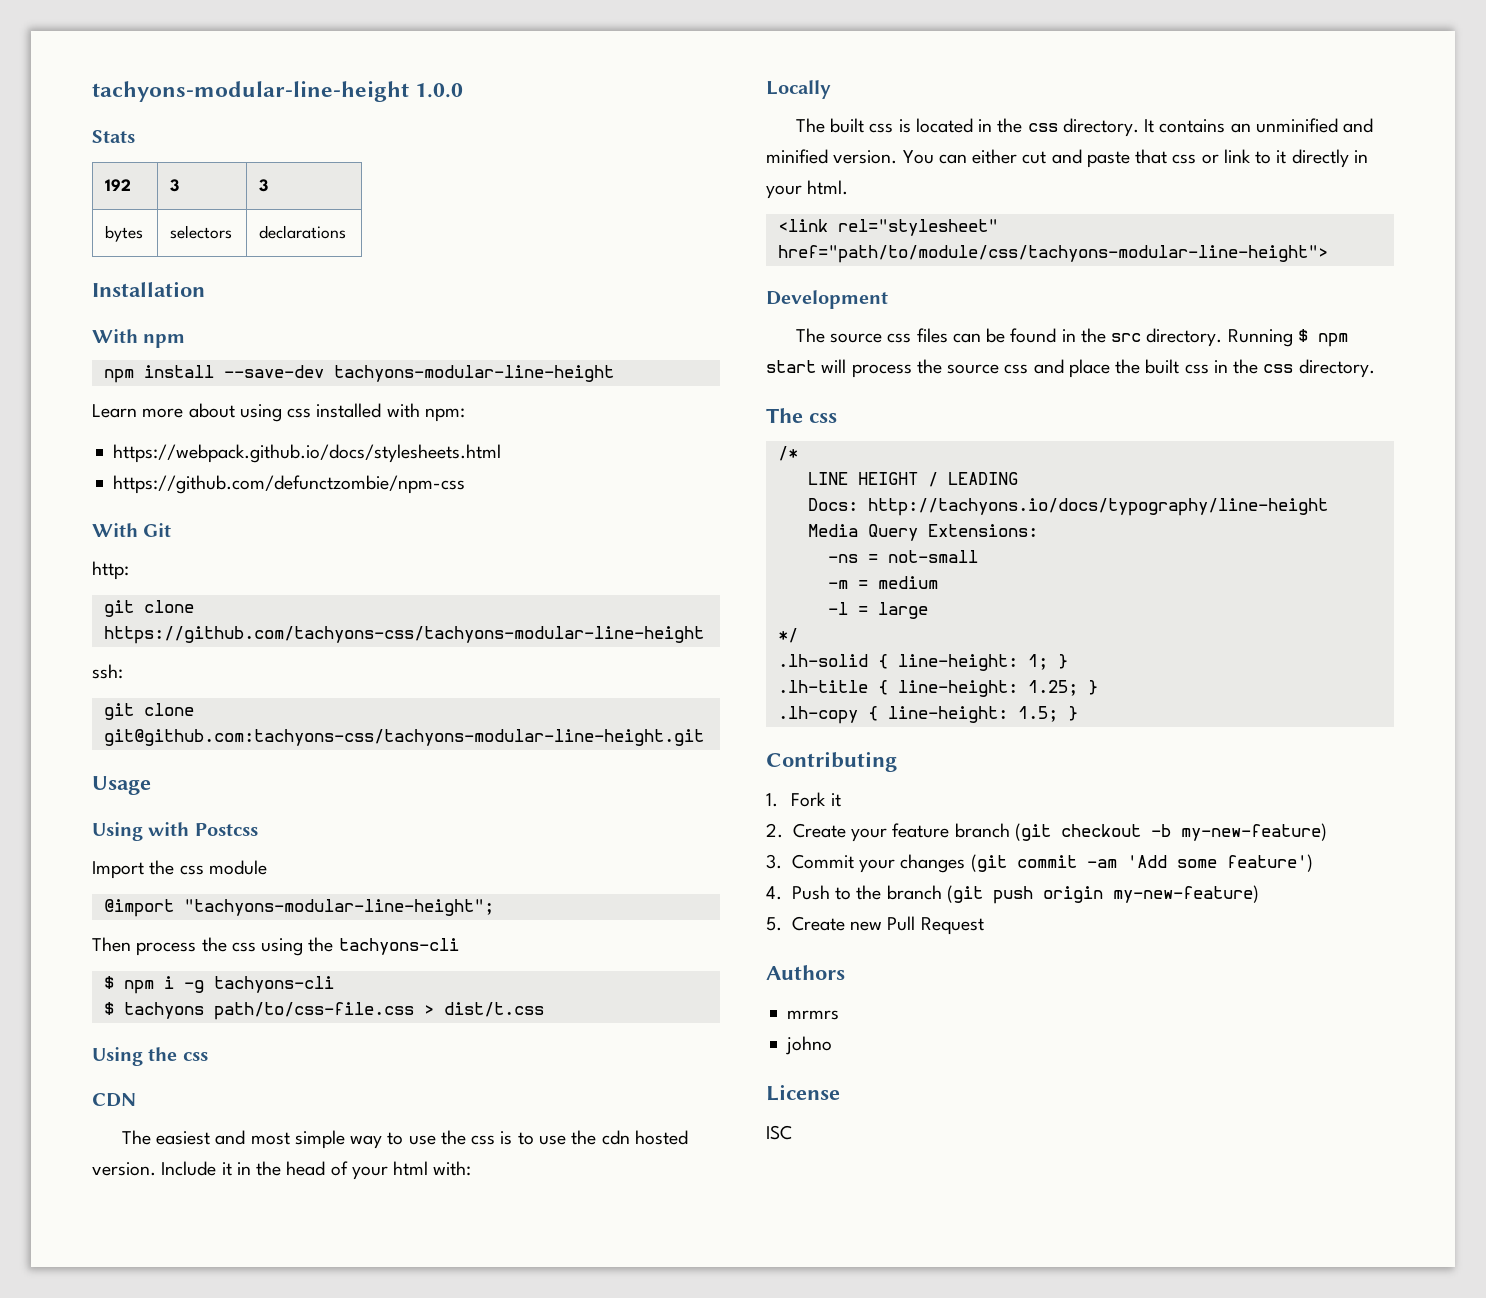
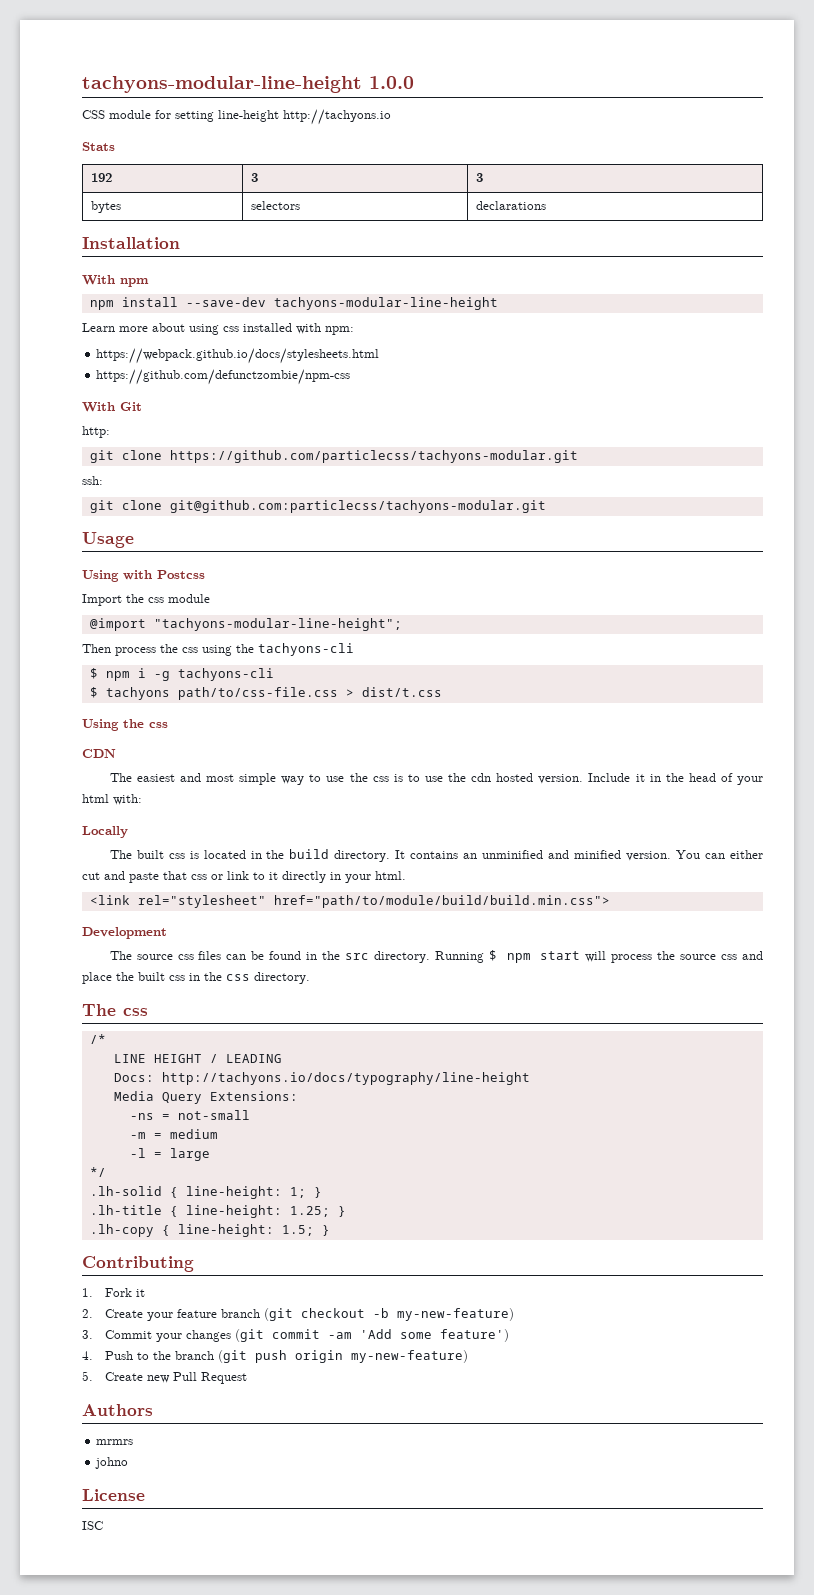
+ CSS module for setting line-height http://tachyons.io
- git clone https://github.com/tachyons-css/tachyons-modular-line-height
+ git clone https://github.com/particlecss/tachyons-modular.git
- git clone git@github.com:tachyons-css/tachyons-modular-line-height.git
+ git clone git@github.com:particlecss/tachyons-modular.git
- The built css is located in the css directory.
+ The built css is located in the build directory.
- <link rel="stylesheet" href="path/to/module/css/tachyons-modular-line-height">
+ <link rel="stylesheet" href="path/to/module/build/build.min.css">

